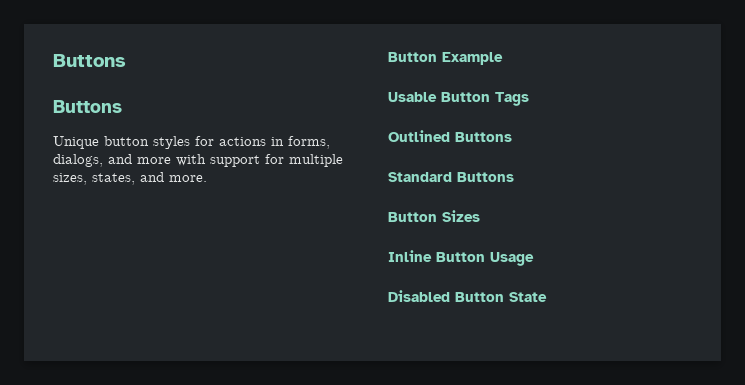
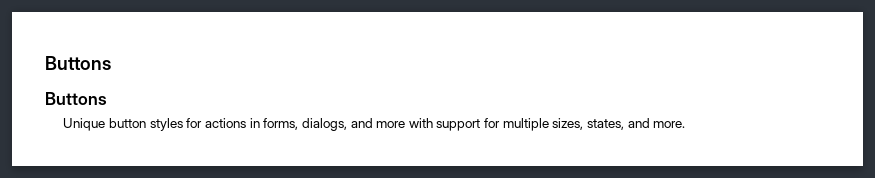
- Button Example
- Usable Button Tags
- Outlined Buttons
- Standard Buttons
- Button Sizes
- Inline Button Usage
- Disabled Button State

